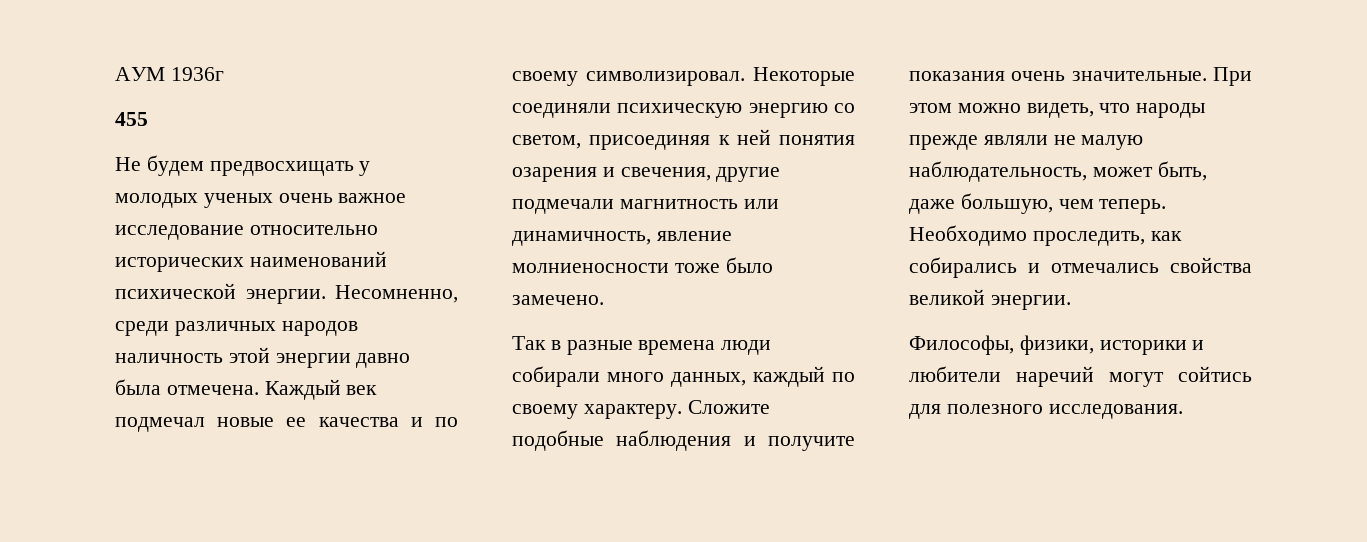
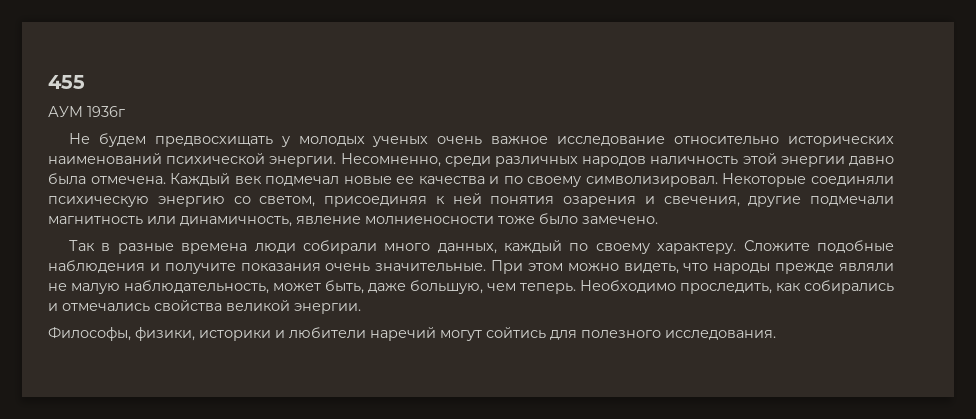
+ 455
- 455

